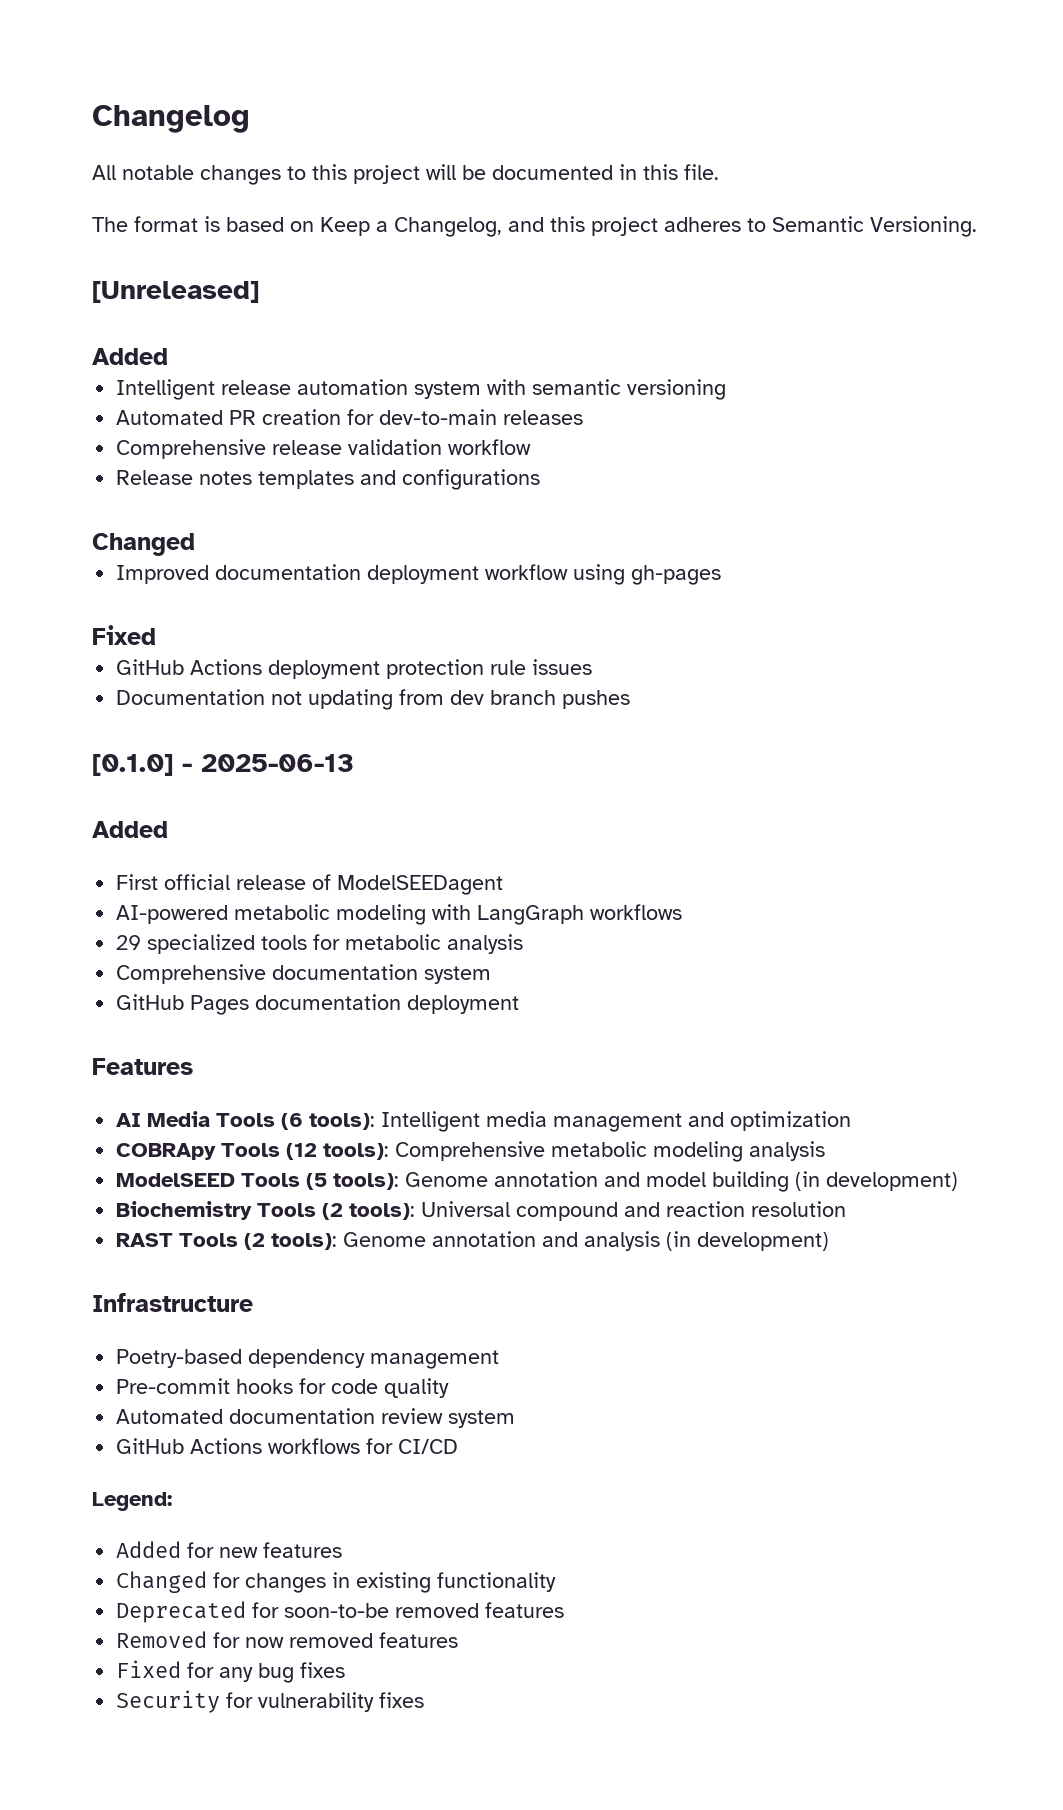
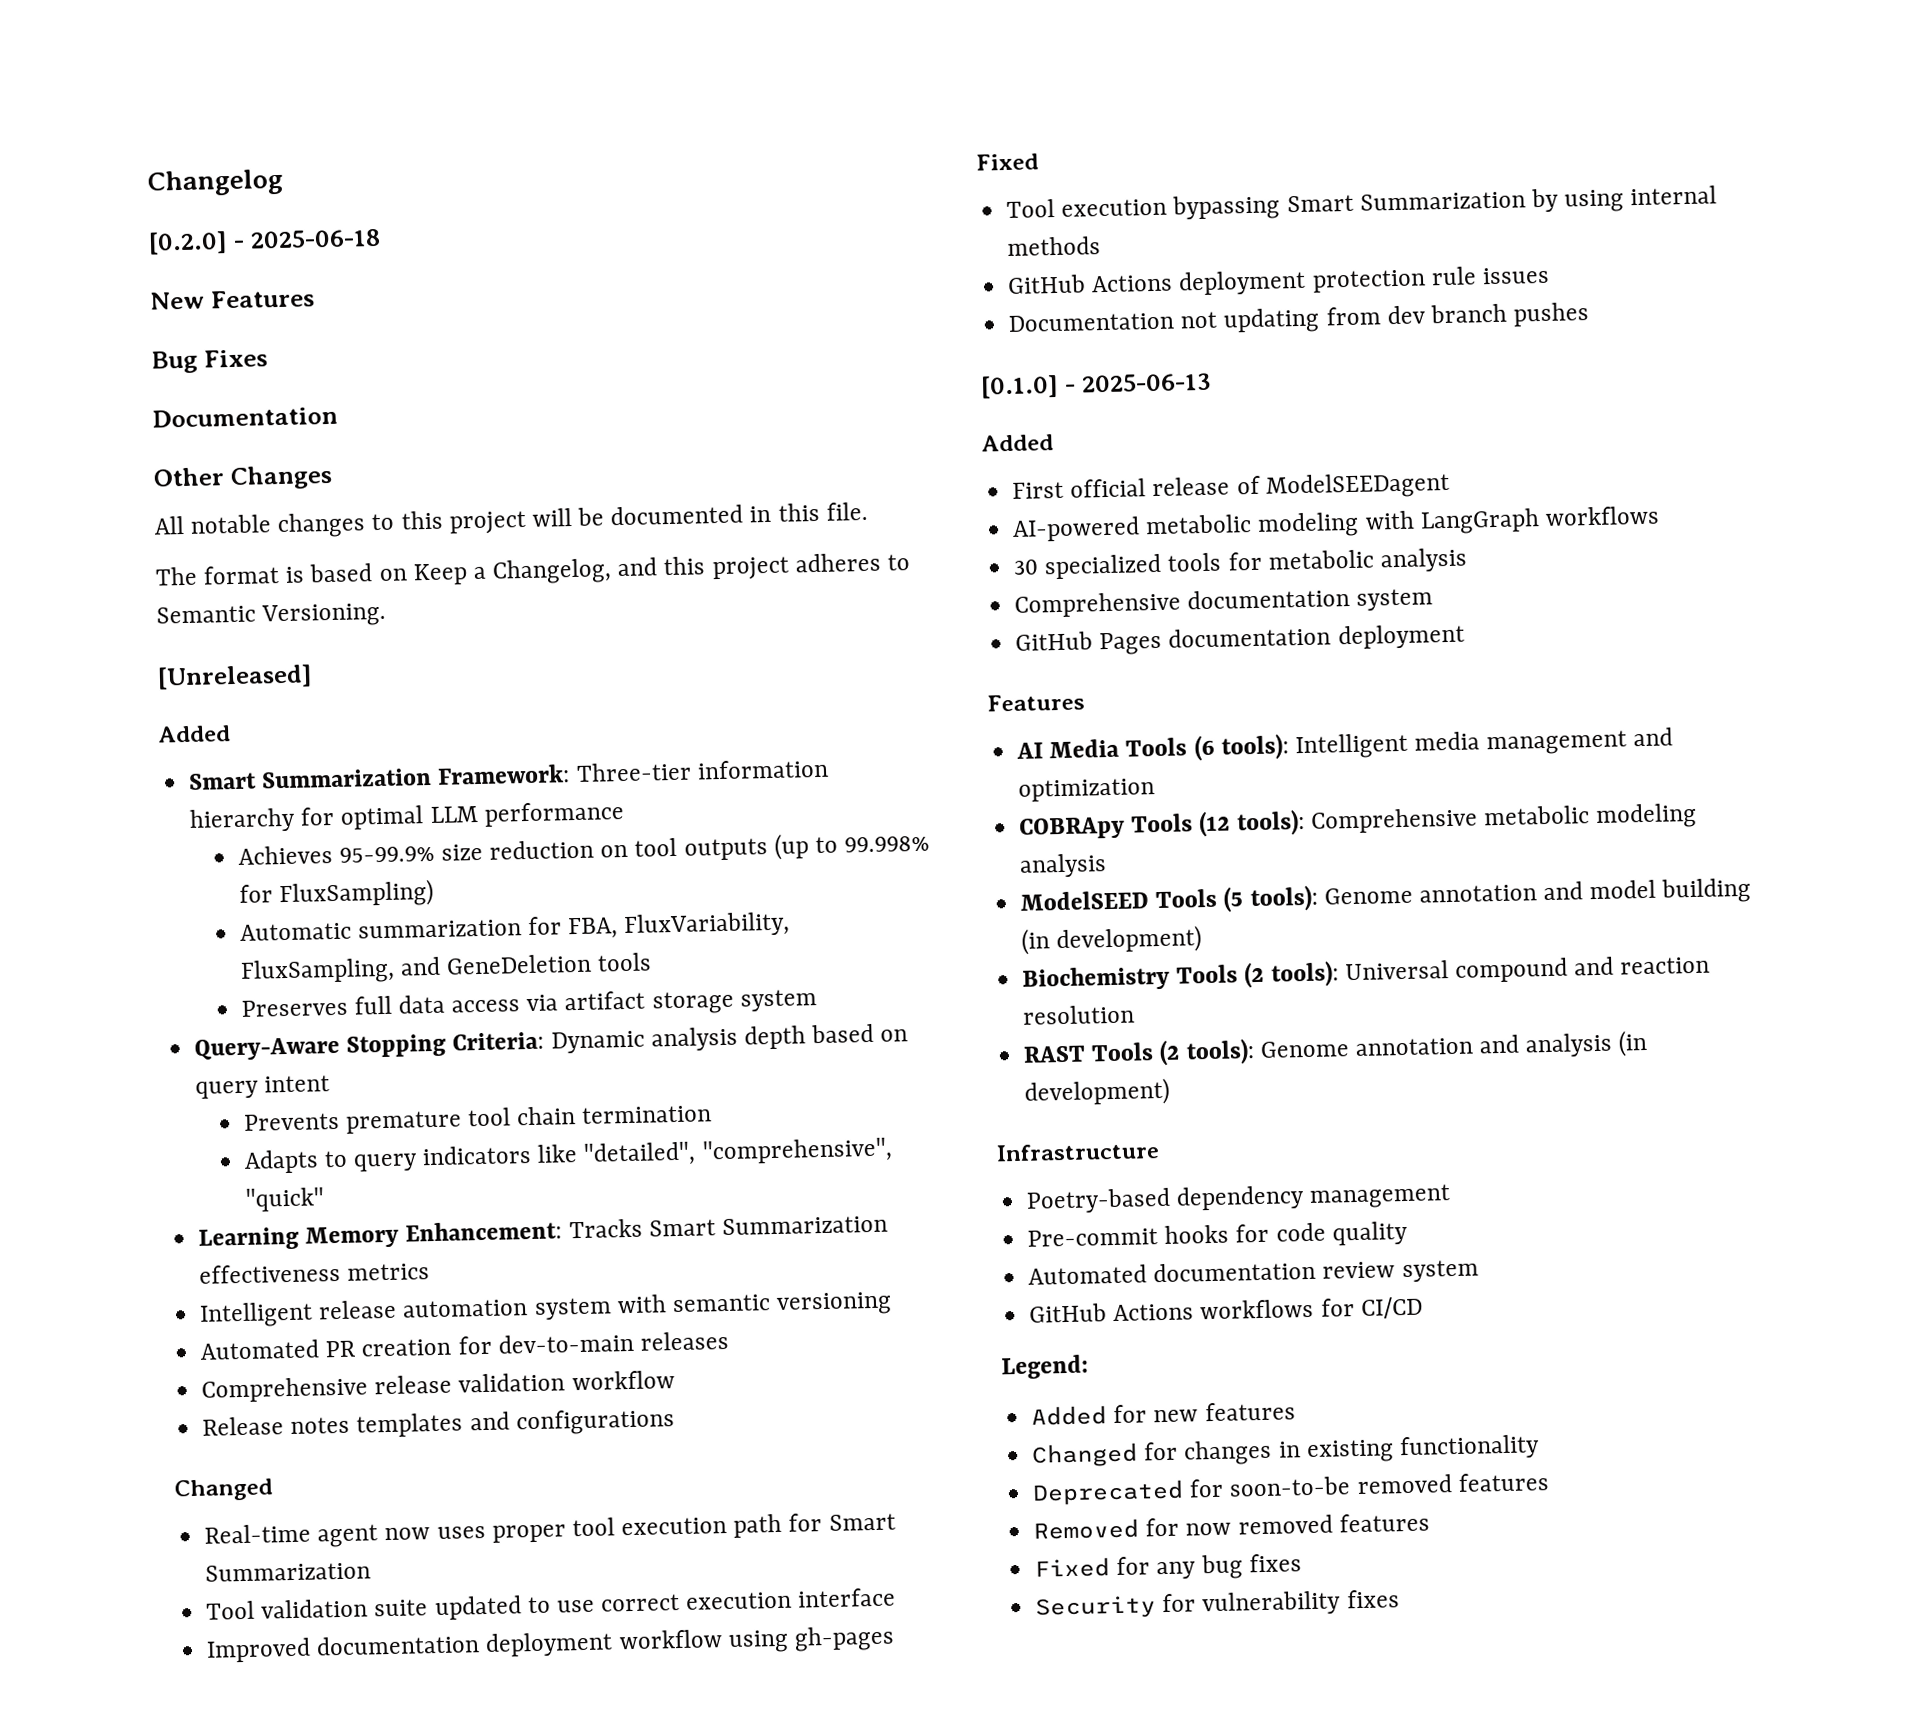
+ [0.2.0] - 2025-06-18
+ New Features
+ Bug Fixes
+ Documentation
+ Other Changes
+ Smart Summarization Framework: Three-tier information hierarchy for optimal LLM performance
+ Achieves 95-99.9% size reduction on tool outputs (up to 99.998% for FluxSampling)
+ Automatic summarization for FBA, FluxVariability, FluxSampling, and GeneDeletion tools
+ Preserves full data access via artifact storage system
+ Query-Aware Stopping Criteria: Dynamic analysis depth based on query intent
+ Prevents premature tool chain termination
+ Adapts to query indicators like "detailed", "comprehensive", "quick"
+ Learning Memory Enhancement: Tracks Smart Summarization effectiveness metrics
+ Real-time agent now uses proper tool execution path for Smart Summarization
+ Tool validation suite updated to use correct execution interface
+ Tool execution bypassing Smart Summarization by using internal methods
- 29 specialized tools for metabolic analysis
+ 30 specialized tools for metabolic analysis

